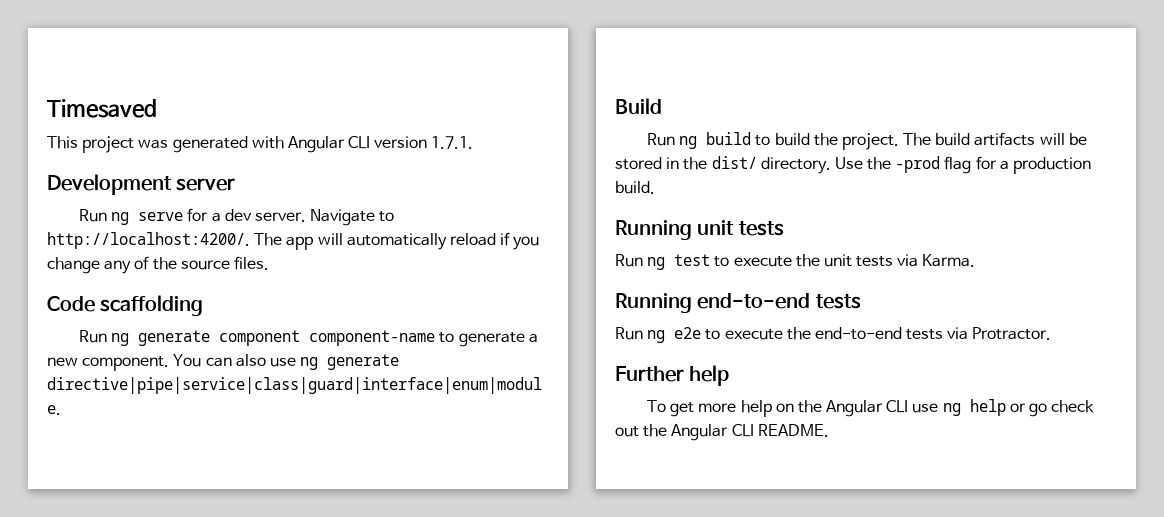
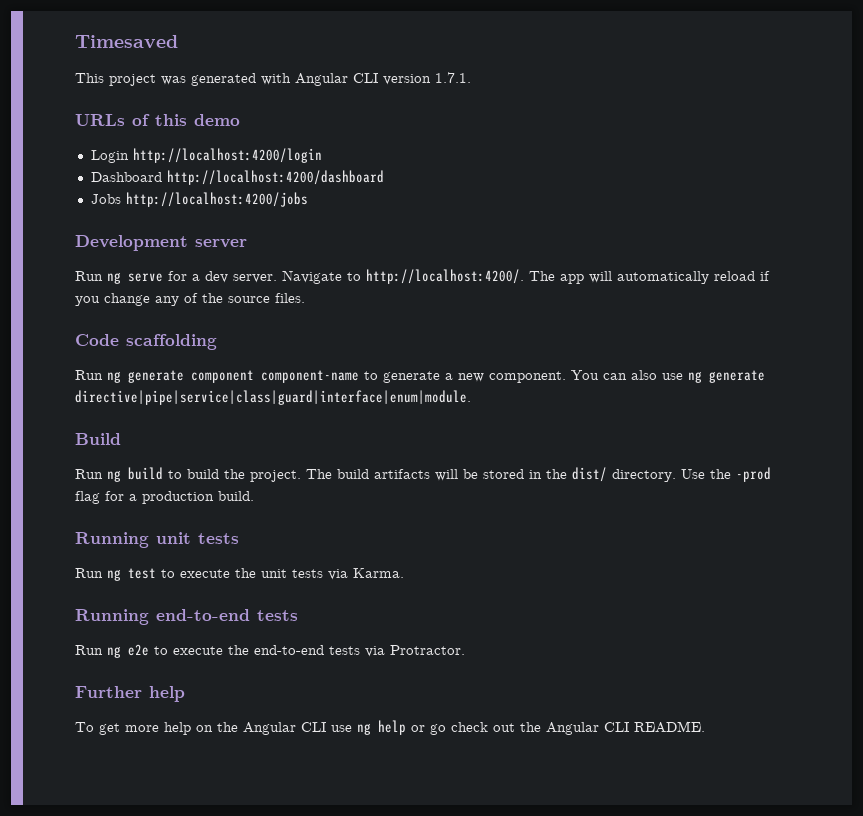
+ URLs of this demo
+ Login http://localhost:4200/login
+ Dashboard http://localhost:4200/dashboard
+ Jobs http://localhost:4200/jobs

